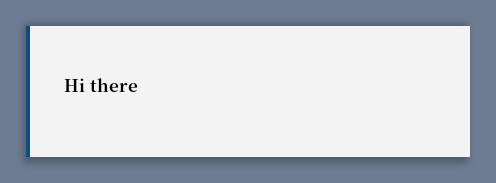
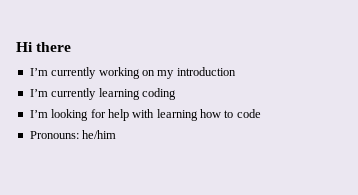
+ I’m currently working on my introduction
+ I’m currently learning coding
+ I’m looking for help with learning how to code
+ Pronouns: he/him

